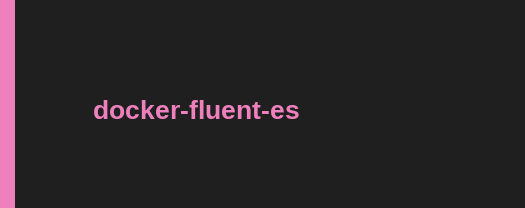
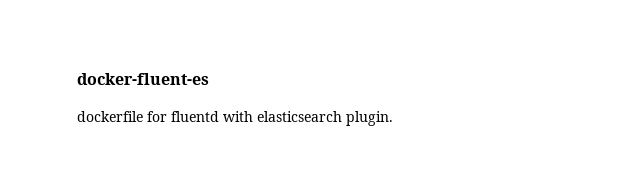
+ dockerfile for fluentd with elasticsearch plugin.

